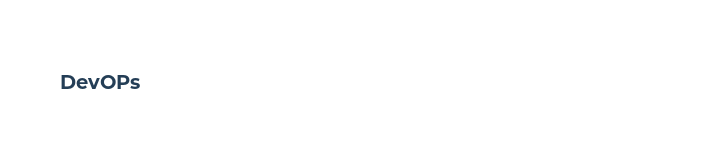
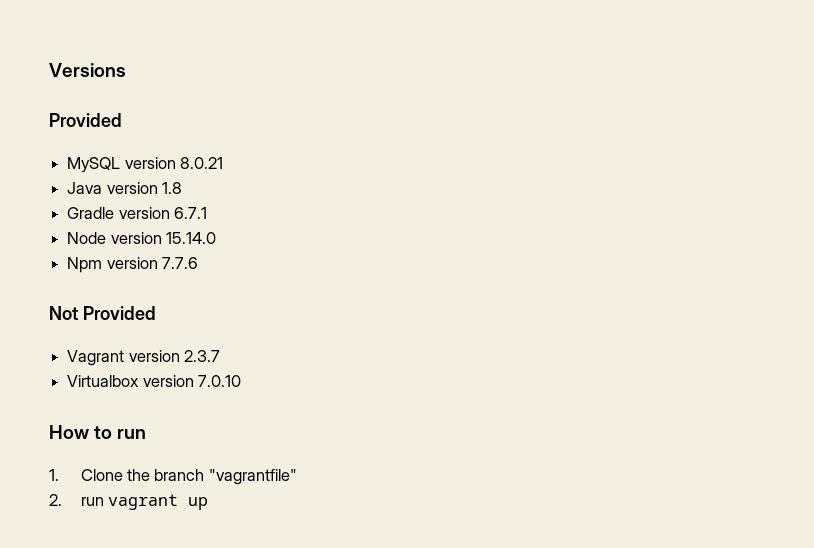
- DevOPs
+ Versions
+ Provided
+ MySQL version 8.0.21
+ Java version 1.8
+ Gradle version 6.7.1
+ Node version 15.14.0
+ Npm version 7.7.6
+ Not Provided
+ Vagrant version 2.3.7
+ Virtualbox version 7.0.10
+ How to run
+ 1. Clone the branch "vagrantfile"
+ 2. run vagrant up

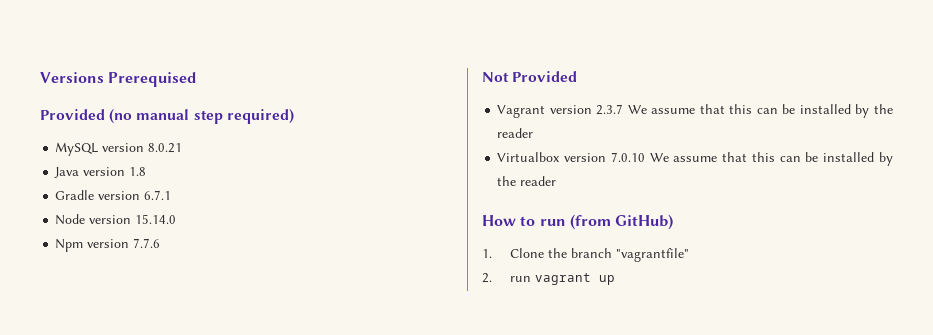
- Versions
- Provided
+ Versions Prerequised
+ Provided (no manual step required)
- Vagrant version 2.3.7
- Virtualbox version 7.0.10
+ Vagrant version 2.3.7 We assume that this can be installed by the reader
+ Virtualbox version 7.0.10 We assume that this can be installed by the reader
- How to run
+ How to run (from GitHub)

